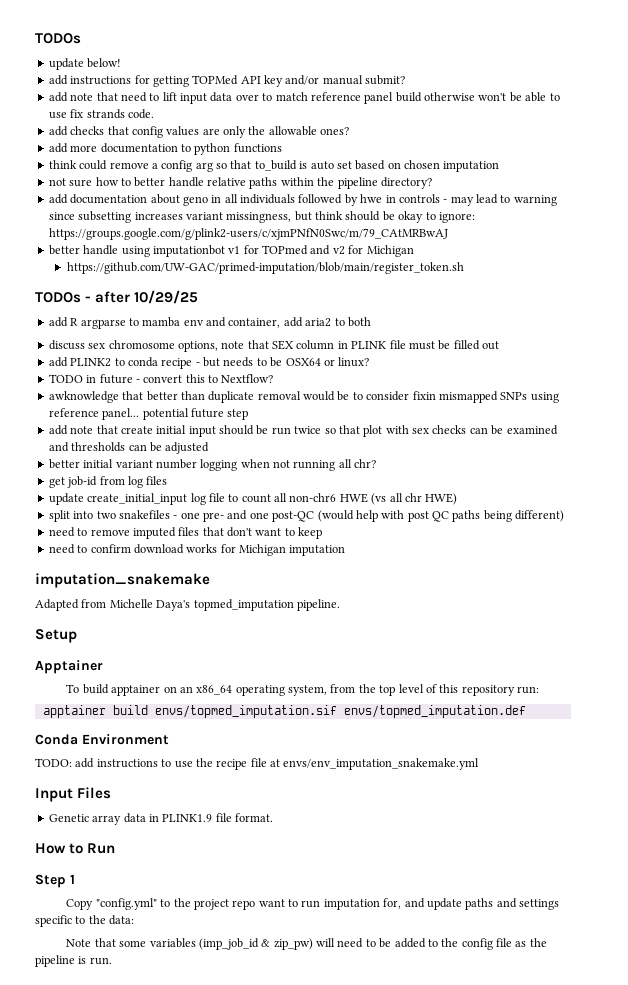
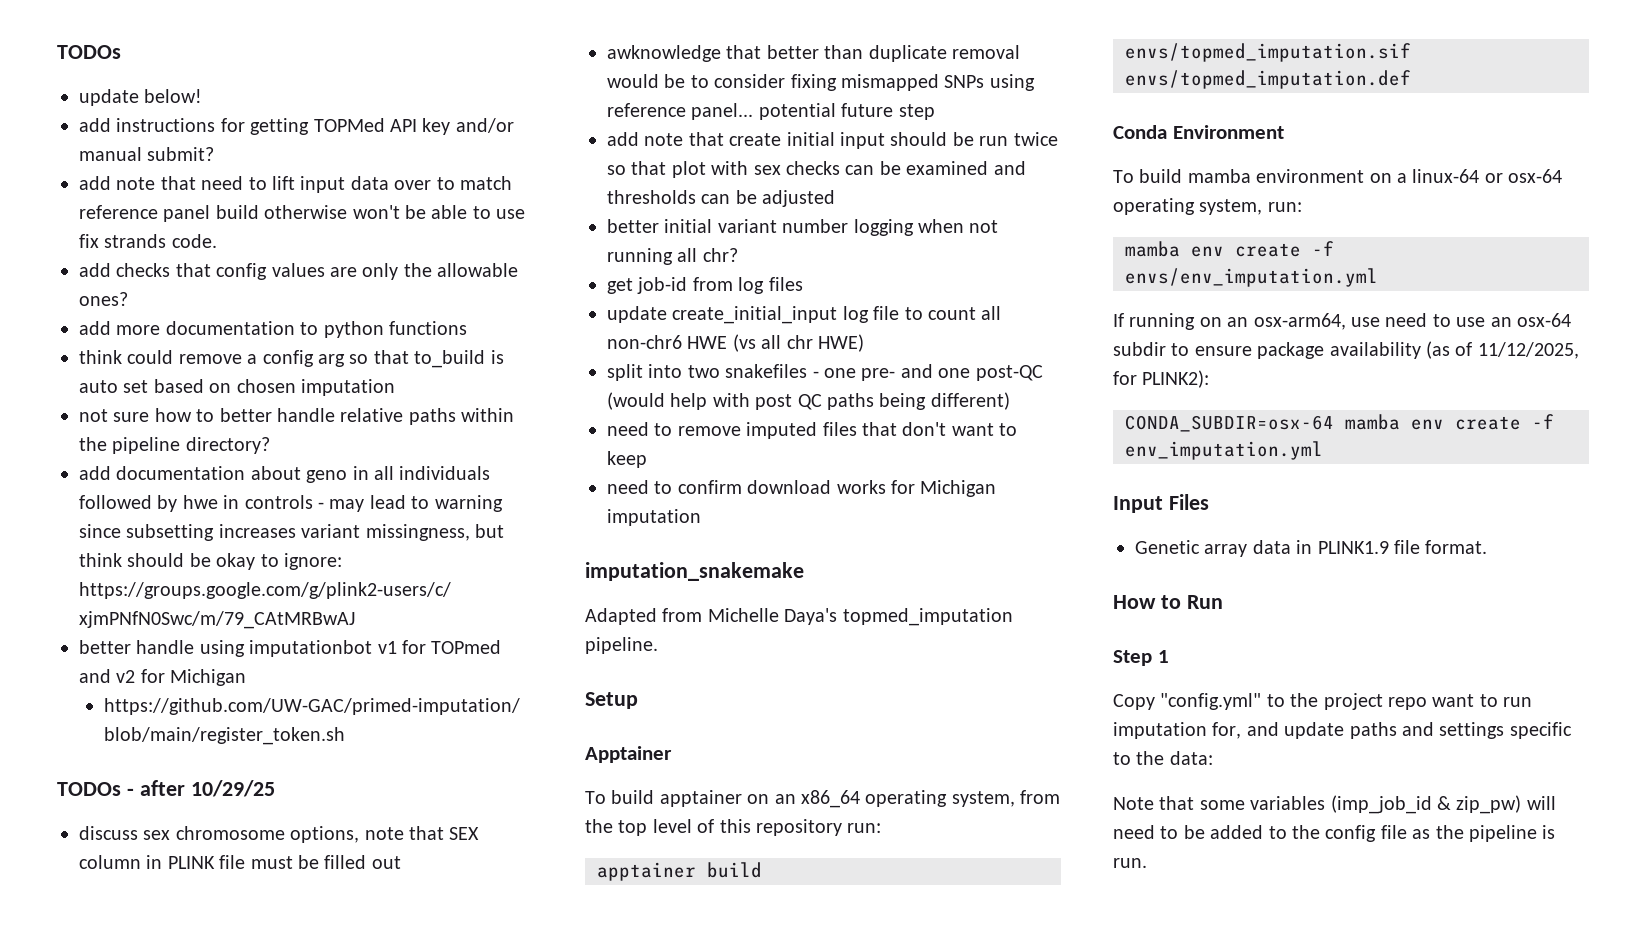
- add R argparse to mamba env and container, add aria2 to both
- add PLINK2 to conda recipe - but needs to be OSX64 or linux?
- TODO in future - convert this to Nextflow?
- awknowledge that better than duplicate removal would be to consider fixin mismapped SNPs using reference panel... potential future step
+ awknowledge that better than duplicate removal would be to consider fixing mismapped SNPs using reference panel... potential future step
- TODO: add instructions to use the recipe file at envs/env_imputation_snakemake.yml
+ To build mamba environment on a linux-64 or osx-64 operating system, run:
+ mamba env create -f envs/env_imputation.yml
+ If running on an osx-arm64, use need to use an osx-64 subdir to ensure package availability (as of 11/12/2025, for PLINK2):
+ CONDA_SUBDIR=osx-64 mamba env create -f env_imputation.yml

